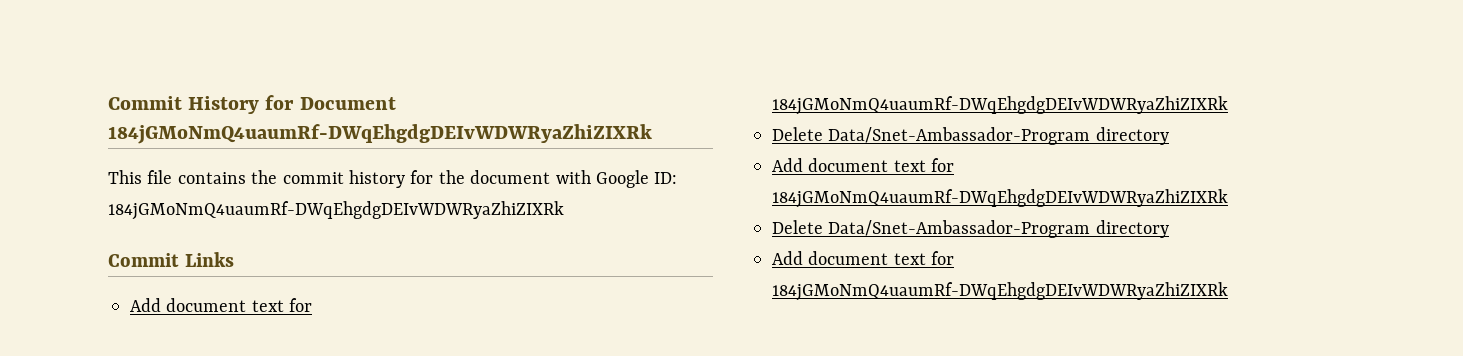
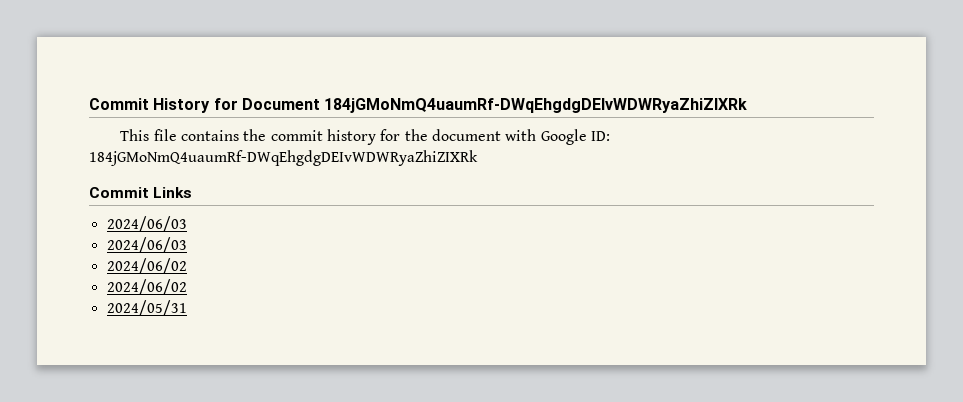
  Commit Links
- Add document text for 184jGMoNmQ4uaumRf-DWqEhgdgDEIvWDWRyaZhiZIXRk
- Delete Data/Snet-Ambassador-Program directory
- Add document text for 184jGMoNmQ4uaumRf-DWqEhgdgDEIvWDWRyaZhiZIXRk
- Delete Data/Snet-Ambassador-Program directory
- Add document text for 184jGMoNmQ4uaumRf-DWqEhgdgDEIvWDWRyaZhiZIXRk
+ 2024/06/03
+ 2024/06/03
+ 2024/06/02
+ 2024/06/02
+ 2024/05/31

